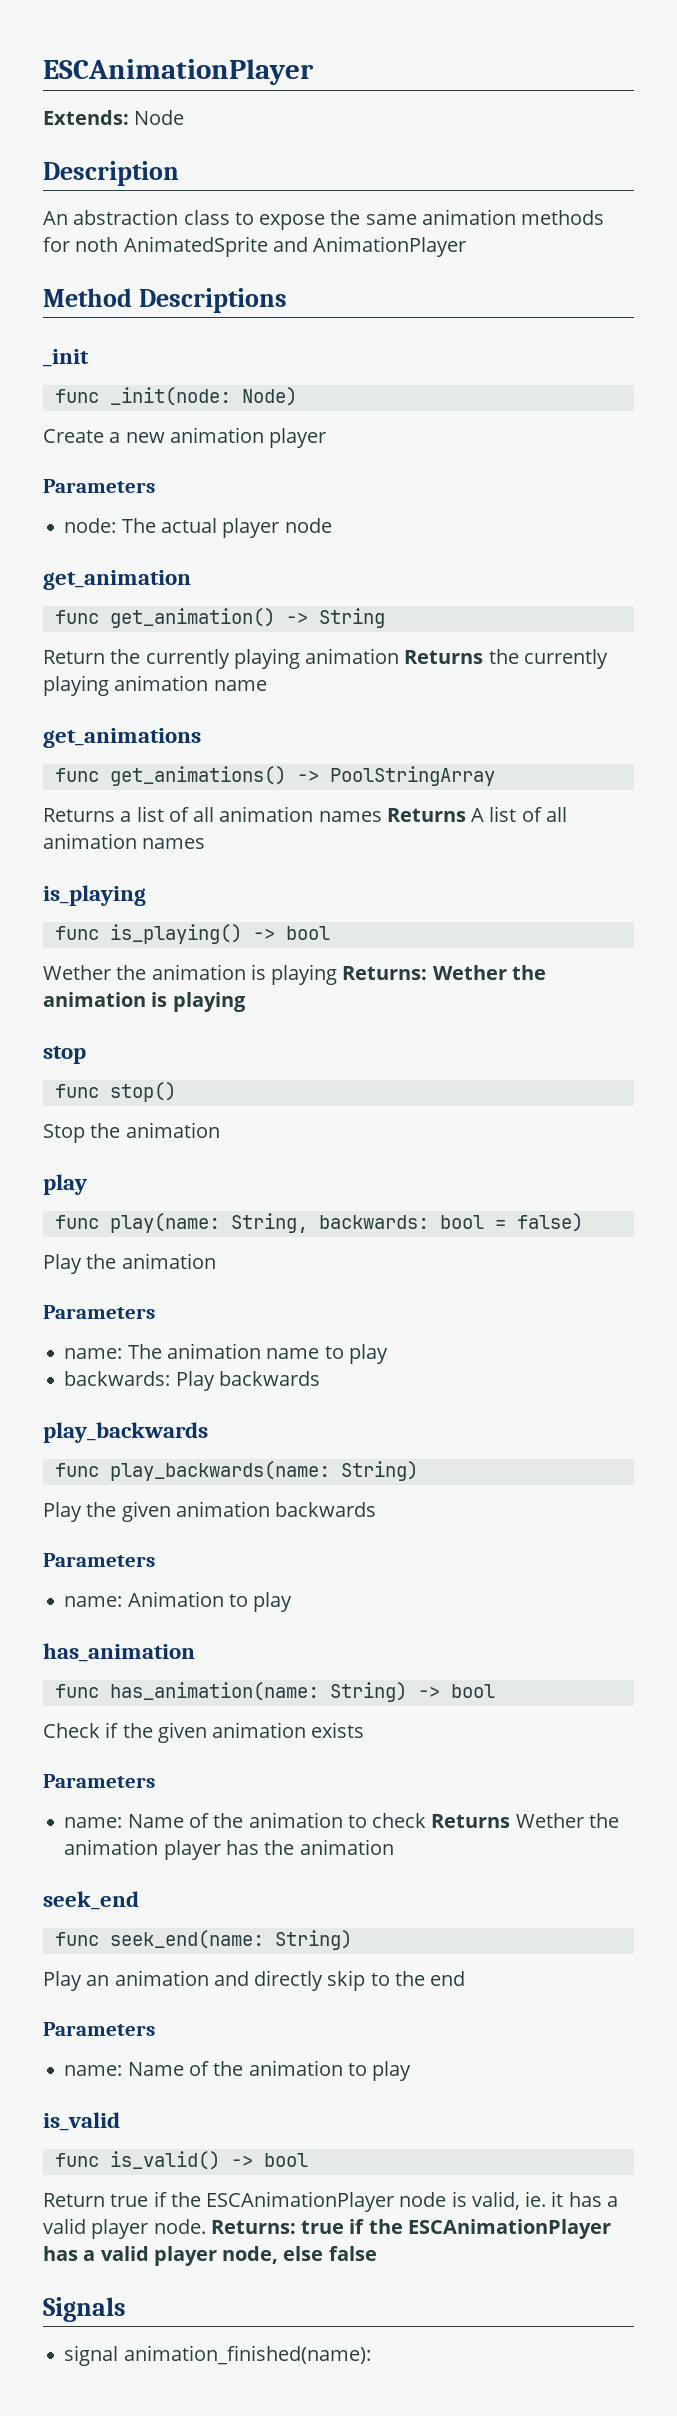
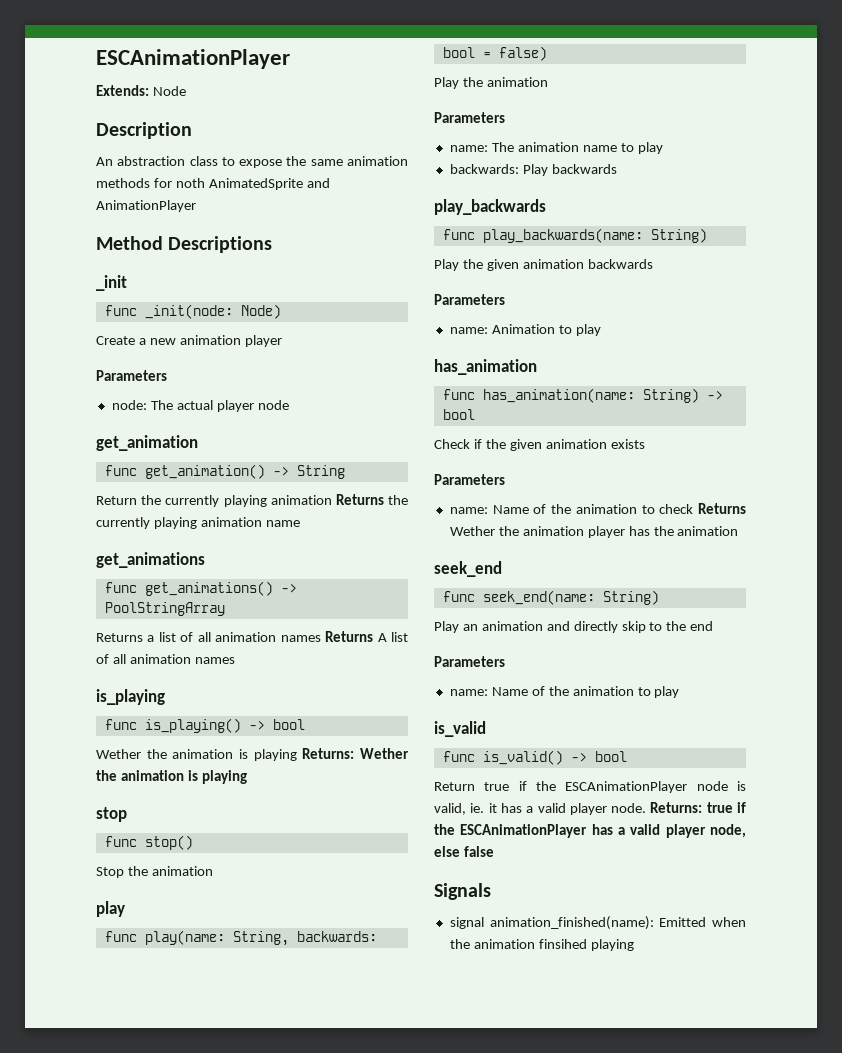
- signal animation_finished(name):
+ signal animation_finished(name): Emitted when the animation finsihed playing

